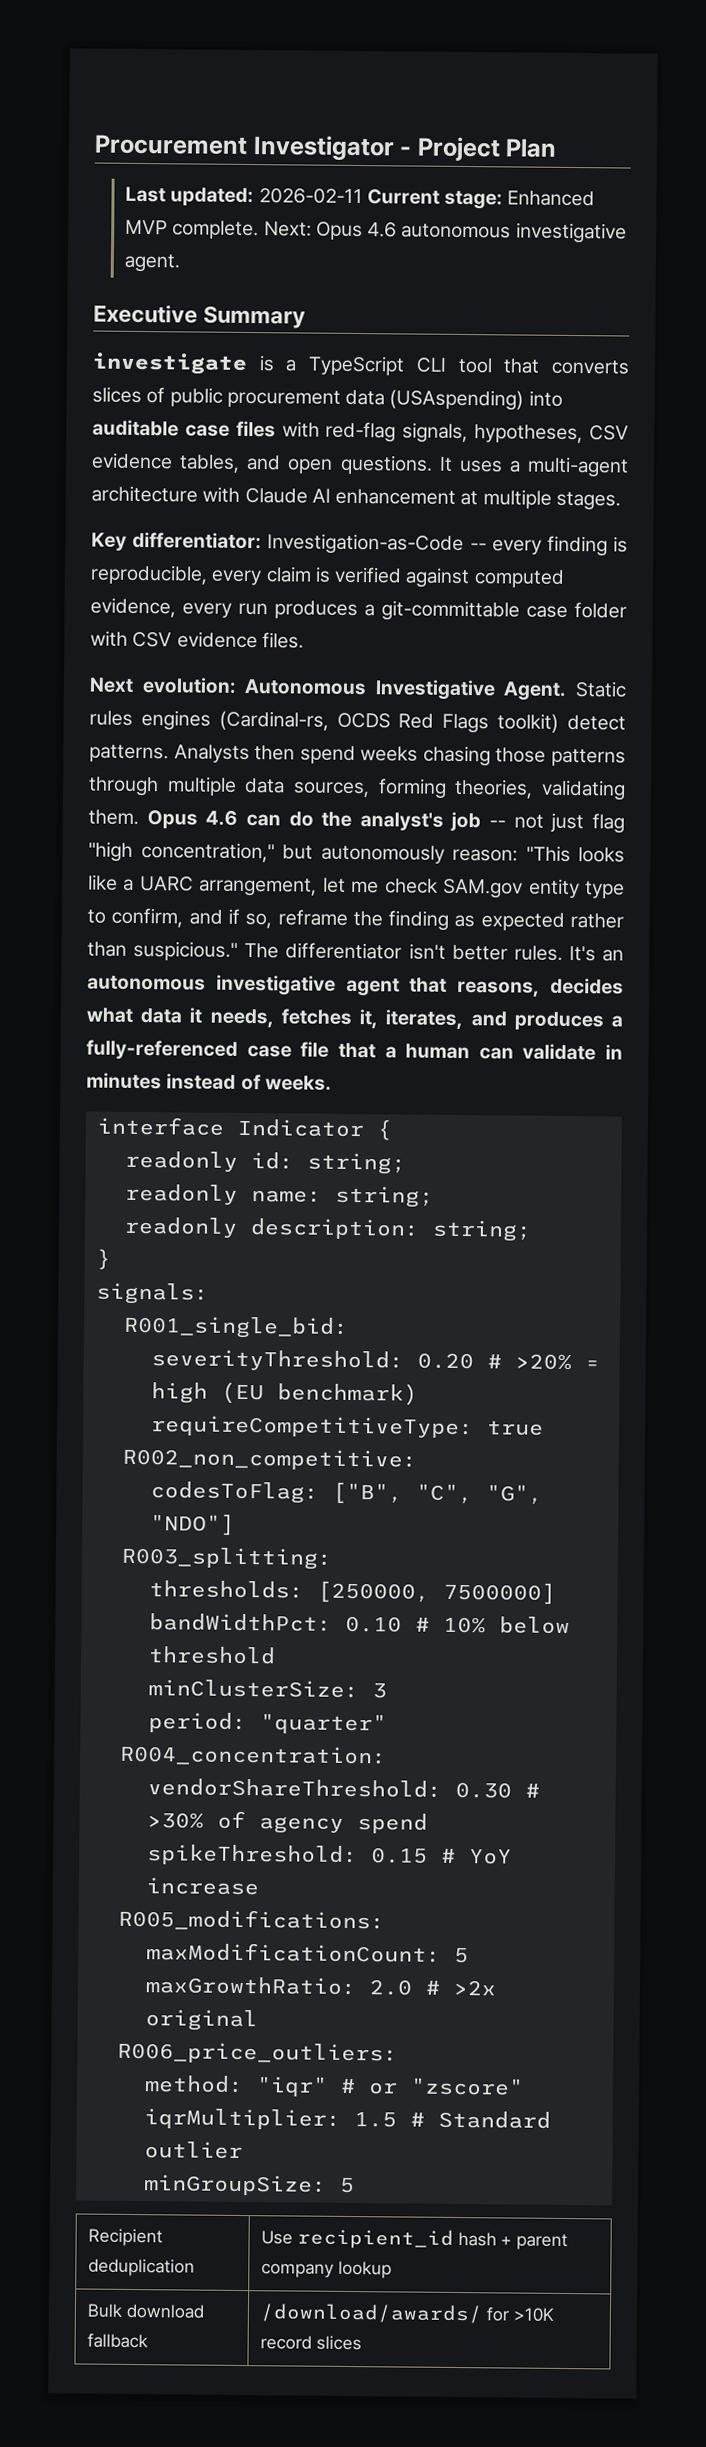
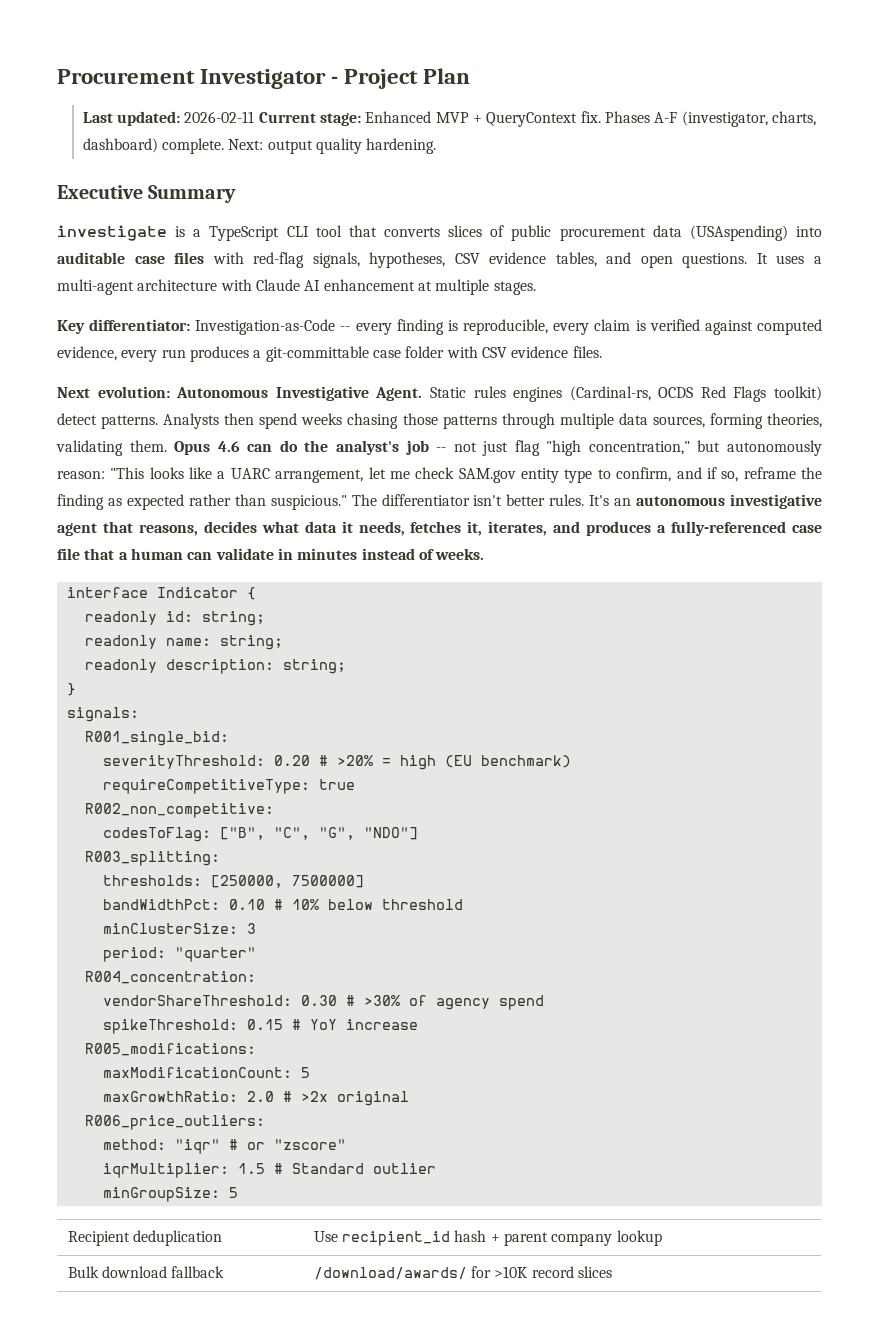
- Last updated: 2026-02-11 Current stage: Enhanced MVP complete. Next: Opus 4.6 autonomous investigative agent.
+ Last updated: 2026-02-11 Current stage: Enhanced MVP + QueryContext fix. Phases A-F (investigator, charts, dashboard) complete. Next: output quality hardening.

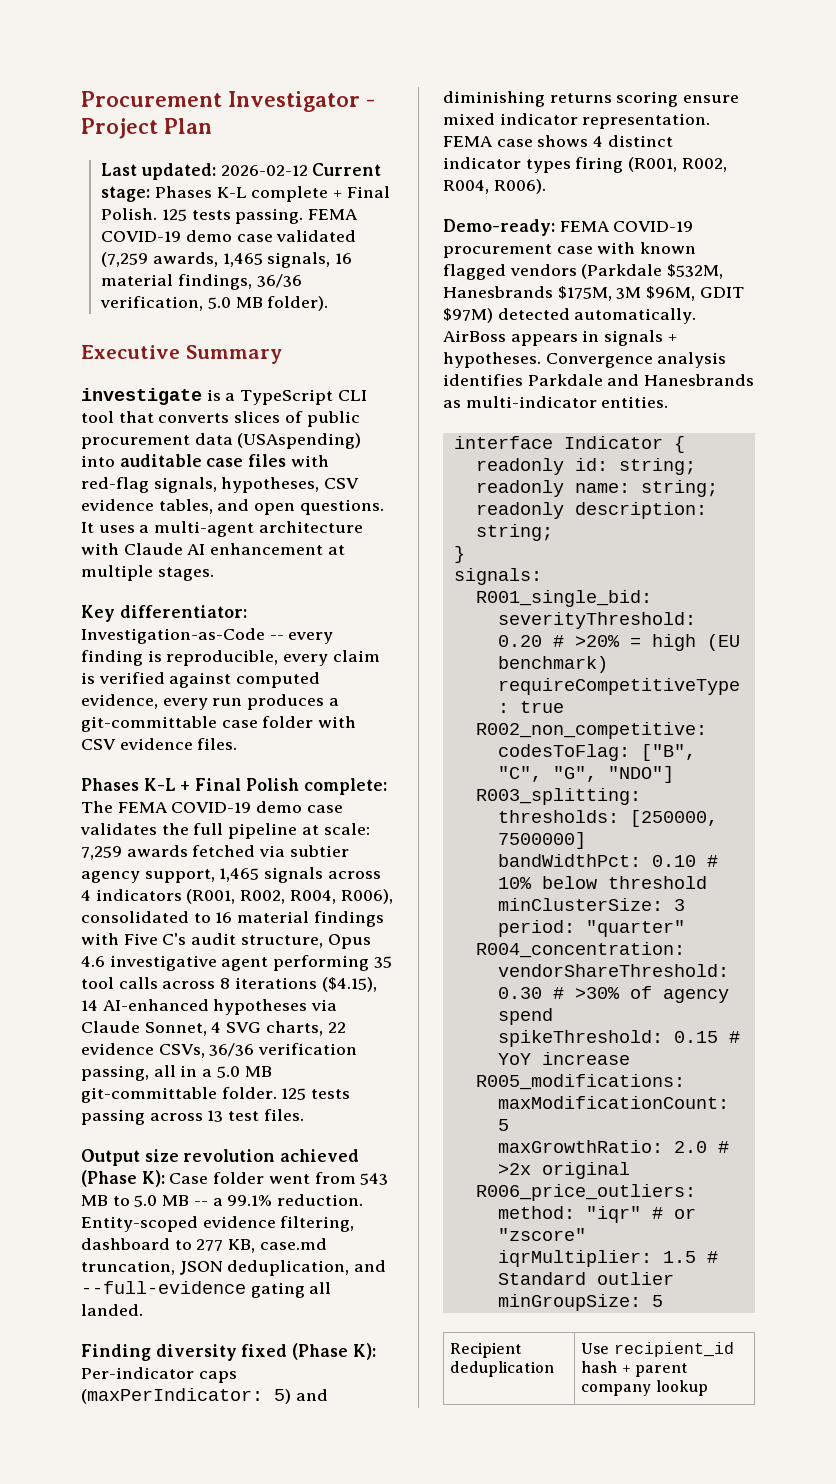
- Last updated: 2026-02-11 Current stage: Enhanced MVP + QueryContext fix. Phases A-F (investigator, charts, dashboard) complete. Next: output quality hardening.
+ Last updated: 2026-02-12 Current stage: Phases K-L complete + Final Polish. 125 tests passing. FEMA COVID-19 demo case validated (7,259 awards, 1,465 signals, 16 material findings, 36/36 verification, 5.0 MB folder).
- Next evolution: Autonomous Investigative Agent. Static rules engines (Cardinal-rs, OCDS Red Flags toolkit) detect patterns. Analysts then spend weeks chasing those patterns through multiple data sources, forming theories, validating them. Opus 4.6 can do the analyst's job -- not just flag "high concentration," but autonomously reason: "This looks like a UARC arrangement, let me check SAM.gov entity type to confirm, and if so, reframe the finding as expected rather than suspicious." The differentiator isn't better rules. It's an autonomous investigative agent that reasons, decides what data it needs, fetches it, iterates, and produces a fully-referenced case file that a human can validate in minutes instead of weeks.
+ Phases K-L + Final Polish complete: The FEMA COVID-19 demo case validates the full pipeline at scale: 7,259 awards fetched via subtier agency support, 1,465 signals across 4 indicators (R001, R002, R004, R006), consolidated to 16 material findings with Five C's audit structure, Opus 4.6 investigative agent performing 35 tool calls across 8 iterations ($4.15), 14 AI-enhanced hypotheses via Claude Sonnet, 4 SVG charts, 22 evidence CSVs, 36/36 verification passing, all in a 5.0 MB git-committable folder. 125 tests passing across 13 test files.
+ Output size revolution achieved (Phase K): Case folder went from 543 MB to 5.0 MB -- a 99.1% reduction. Entity-scoped evidence filtering, dashboard to 277 KB, case.md truncation, JSON deduplication, and --full-evidence gating all landed.
+ Finding diversity fixed (Phase K): Per-indicator caps (maxPerIndicator: 5) and diminishing returns scoring ensure mixed indicator representation. FEMA case shows 4 distinct indicator types firing (R001, R002, R004, R006).
+ Demo-ready: FEMA COVID-19 procurement case with known flagged vendors (Parkdale $532M, Hanesbrands $175M, 3M $96M, GDIT $97M) detected automatically. AirBoss appears in signals + hypotheses. Convergence analysis identifies Parkdale and Hanesbrands as multi-indicator entities.
- Bulk download fallback | /download/awards/ for >10K record slices

